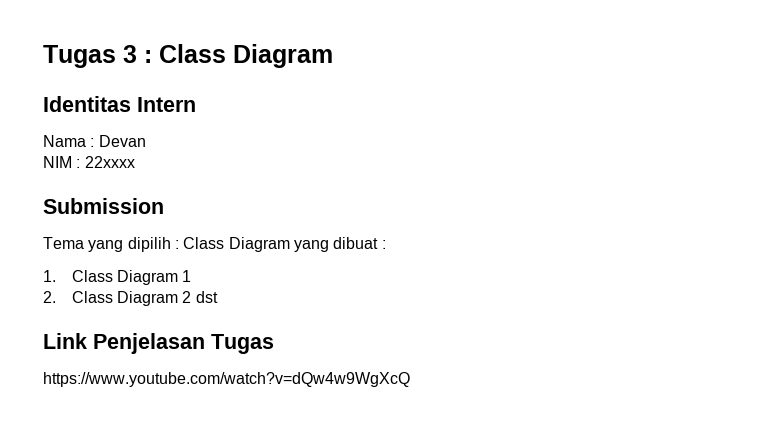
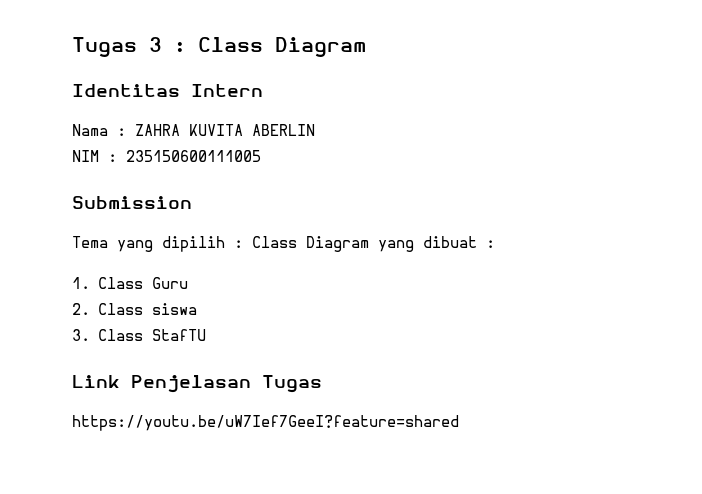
- Nama : Devan
+ Nama : ZAHRA KUVITA ABERLIN
- NIM : 22xxxx
+ NIM : 235150600111005
- 1. Class Diagram 1
+ 1. Class Guru
- 2. Class Diagram 2 dst
+ 2. Class siswa
+ 3. Class StafTU
- https://www.youtube.com/watch?v=dQw4w9WgXcQ
+ https://youtu.be/uW7Ief7GeeI?feature=shared

